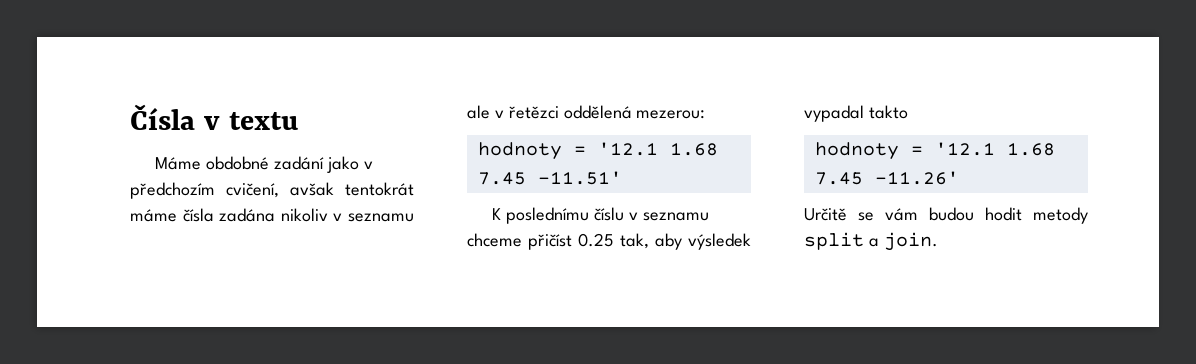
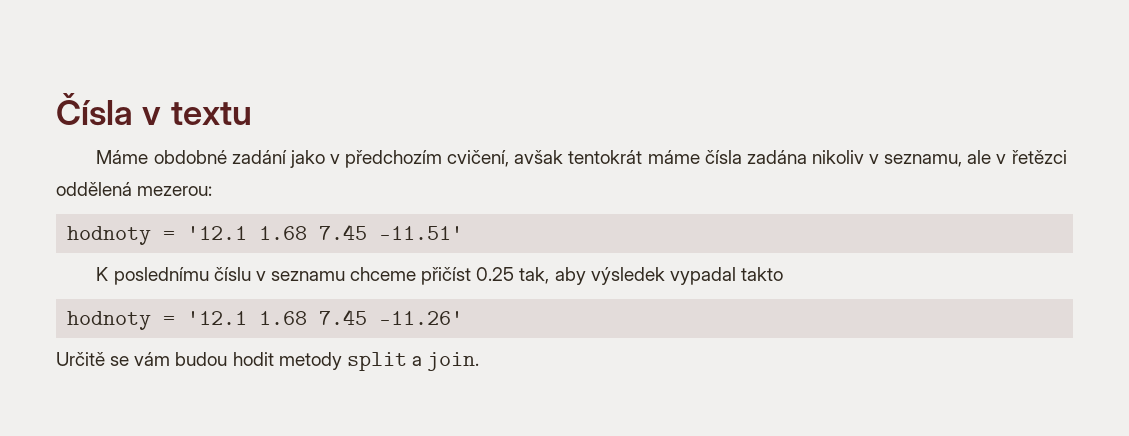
- Máme obdobné zadání jako v předchozím cvičení, avšak tentokrát máme čísla zadána nikoliv v seznamu ale v řetězci oddělená mezerou:
+ Máme obdobné zadání jako v předchozím cvičení, avšak tentokrát máme čísla zadána nikoliv v seznamu, ale v řetězci oddělená mezerou:

